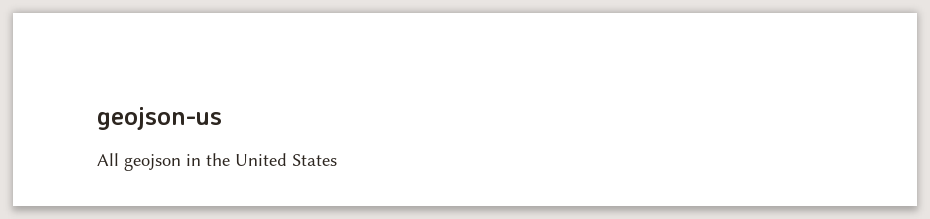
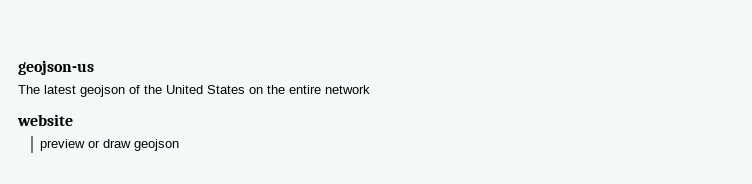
- All geojson in the United States
+ The latest geojson of the United States on the entire network
+ website
+ preview or draw geojson

